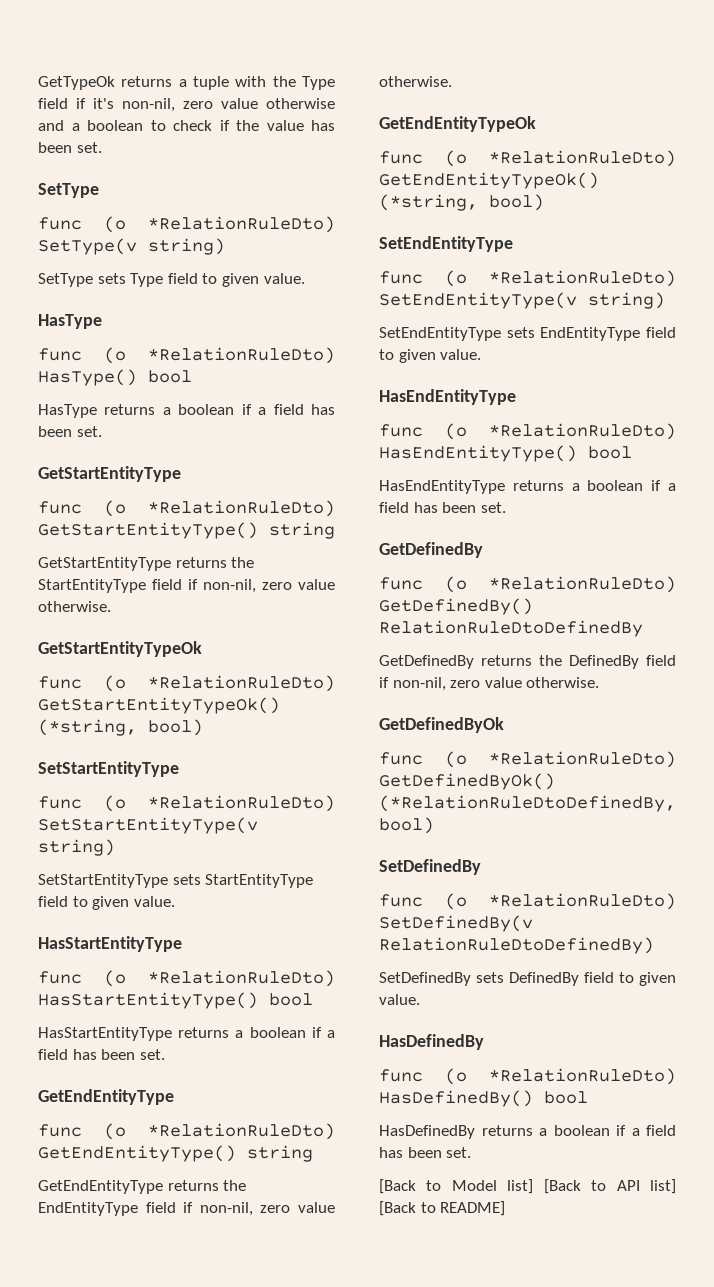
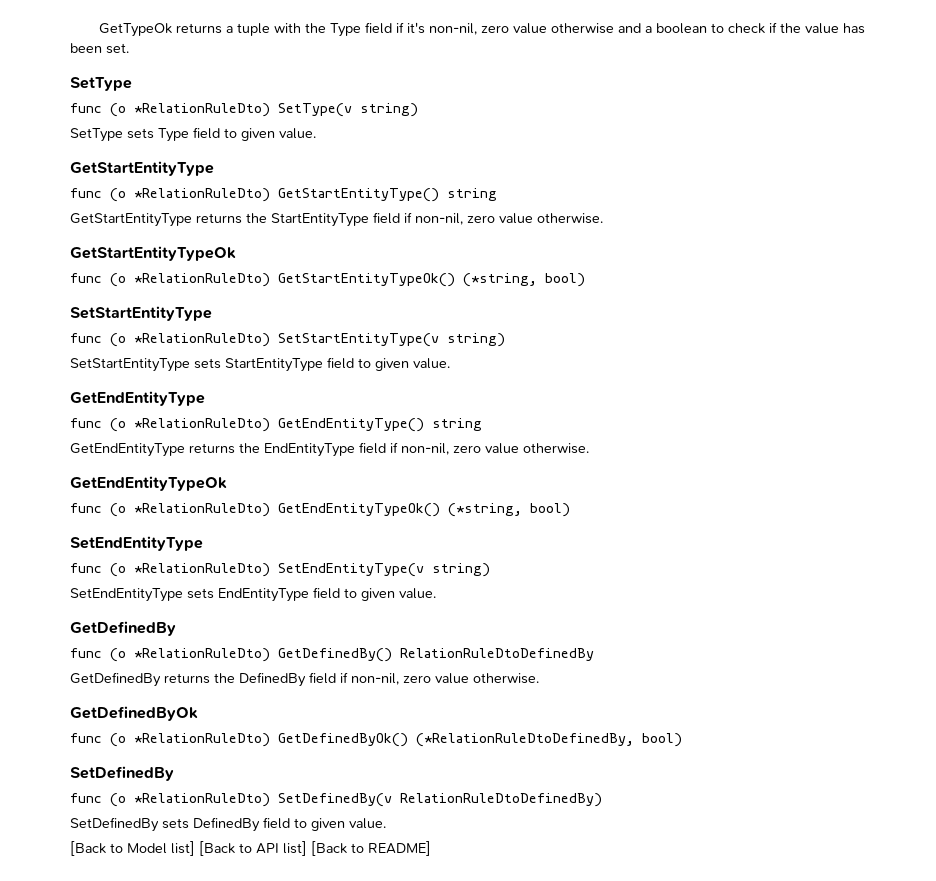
  SetType sets Type field to given value.
- HasType
- func (o *RelationRuleDto) HasType() bool
- HasType returns a boolean if a field has been set.
  SetStartEntityType sets StartEntityType field to given value.
- HasStartEntityType
- func (o *RelationRuleDto) HasStartEntityType() bool
- HasStartEntityType returns a boolean if a field has been set.
  SetEndEntityType sets EndEntityType field to given value.
- HasEndEntityType
- func (o *RelationRuleDto) HasEndEntityType() bool
- HasEndEntityType returns a boolean if a field has been set.
  SetDefinedBy sets DefinedBy field to given value.
- HasDefinedBy
- func (o *RelationRuleDto) HasDefinedBy() bool
- HasDefinedBy returns a boolean if a field has been set.

